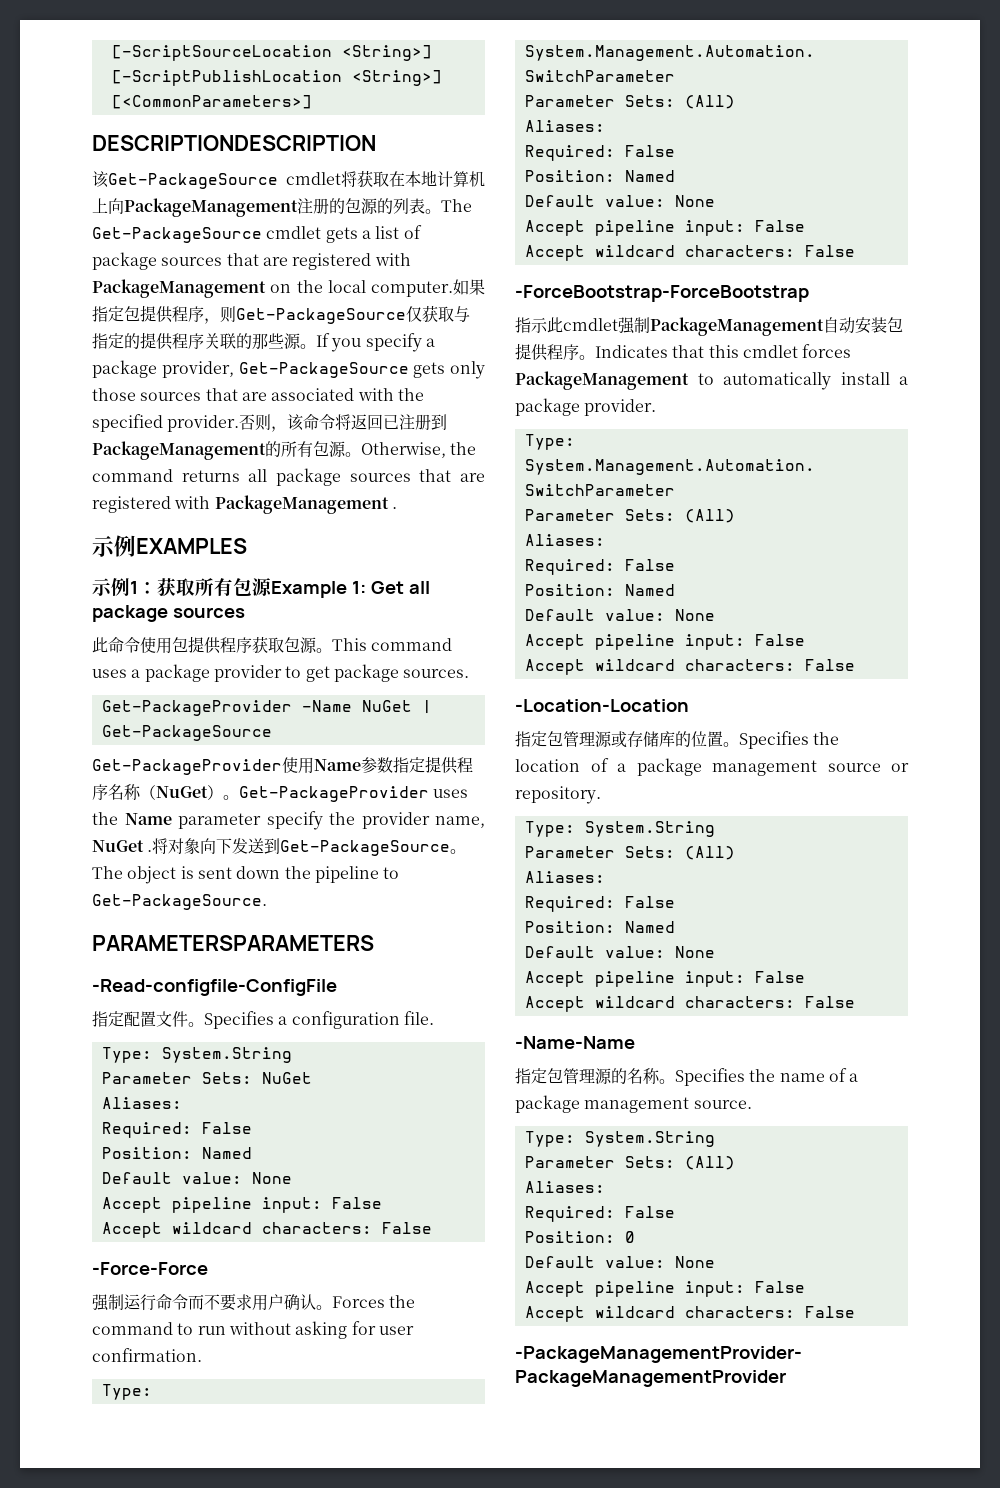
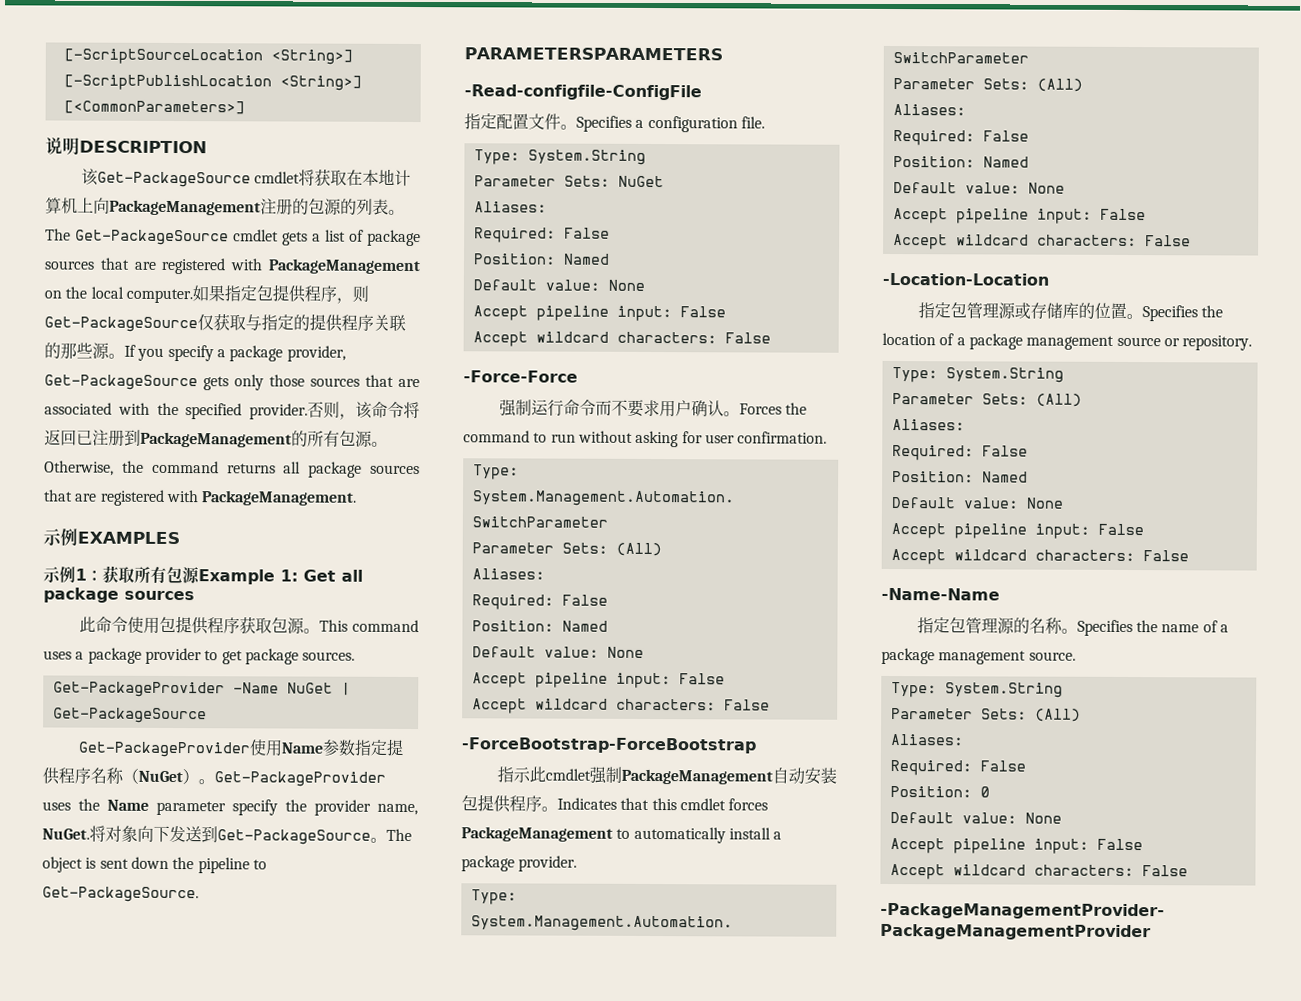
- DESCRIPTIONDESCRIPTION
+ 说明DESCRIPTION
- Otherwise, the command returns all package sources that are registered with PackageManagement .
+ Otherwise, the command returns all package sources that are registered with PackageManagement.
- Get-PackageProvider uses the Name parameter specify the provider name, NuGet .
+ Get-PackageProvider uses the Name parameter specify the provider name, NuGet.

